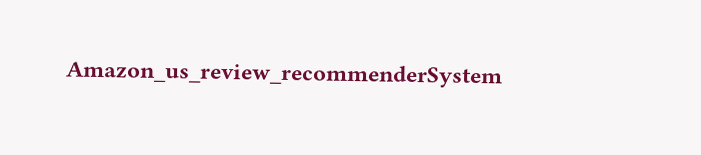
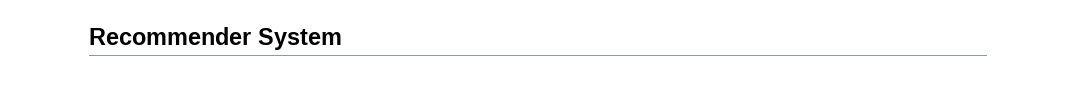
- Amazon_us_review_recommenderSystem
+ Recommender System

